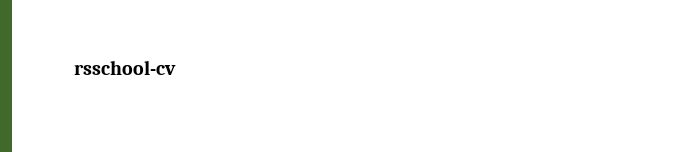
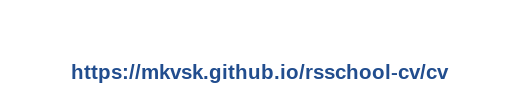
- rsschool-cv
+ https://mkvsk.github.io/rsschool-cv/cv

